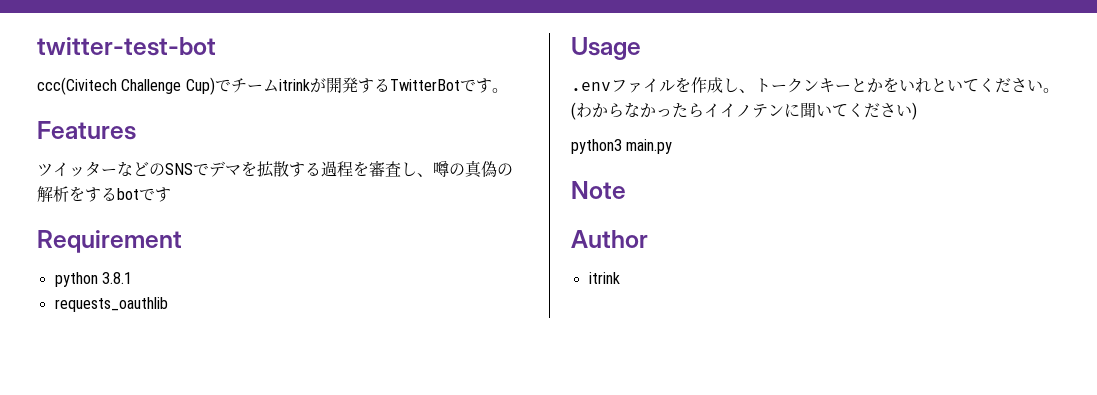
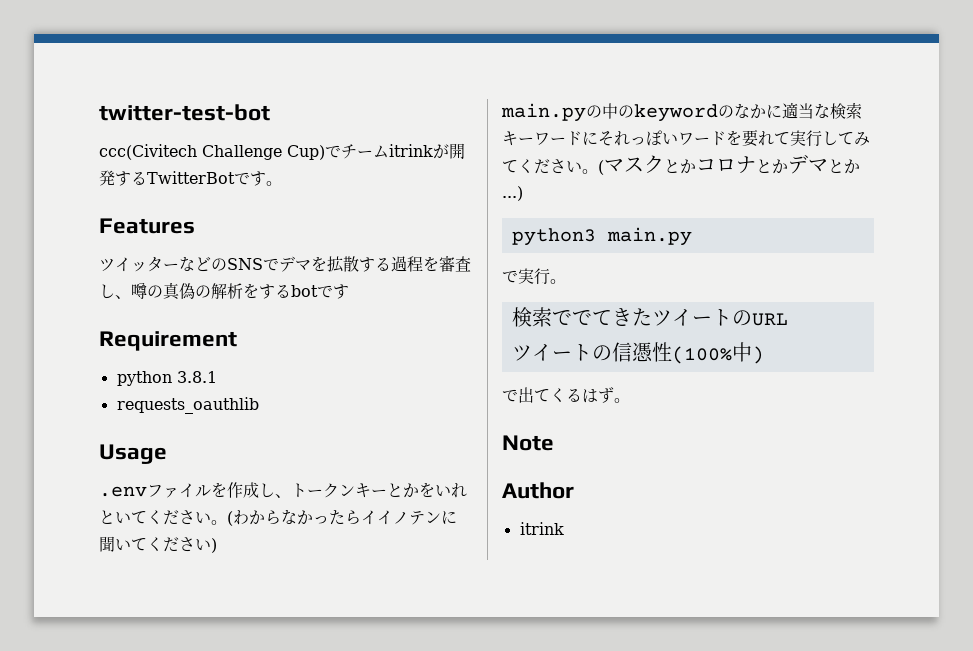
+ main.pyの中のkeywordのなかに適当な検索キーワードにそれっぽいワードを要れて実行してみてください。(マスクとかコロナとかデマとか...)
  python3 main.py
+ で実行。
+ 検索ででてきたツイートのURL
+ ツイートの信憑性(100%中)
+ で出てくるはず。

